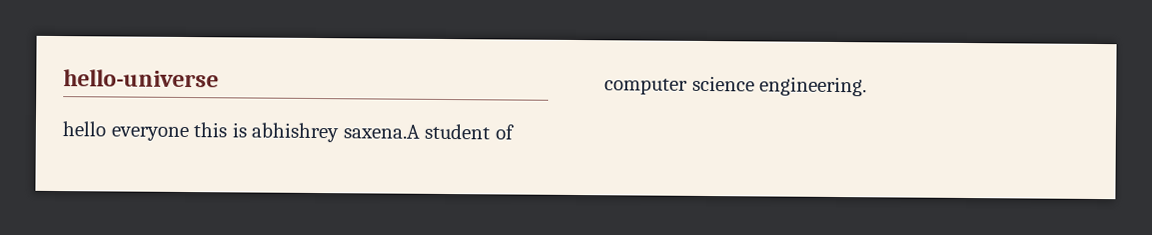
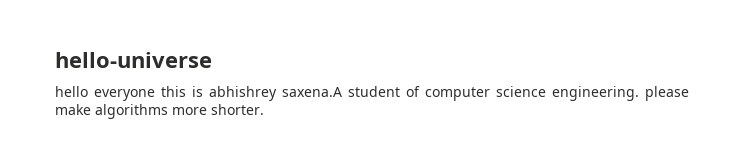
- hello everyone this is abhishrey saxena.A student of computer science engineering.
+ hello everyone this is abhishrey saxena.A student of computer science engineering. please make algorithms more shorter.

